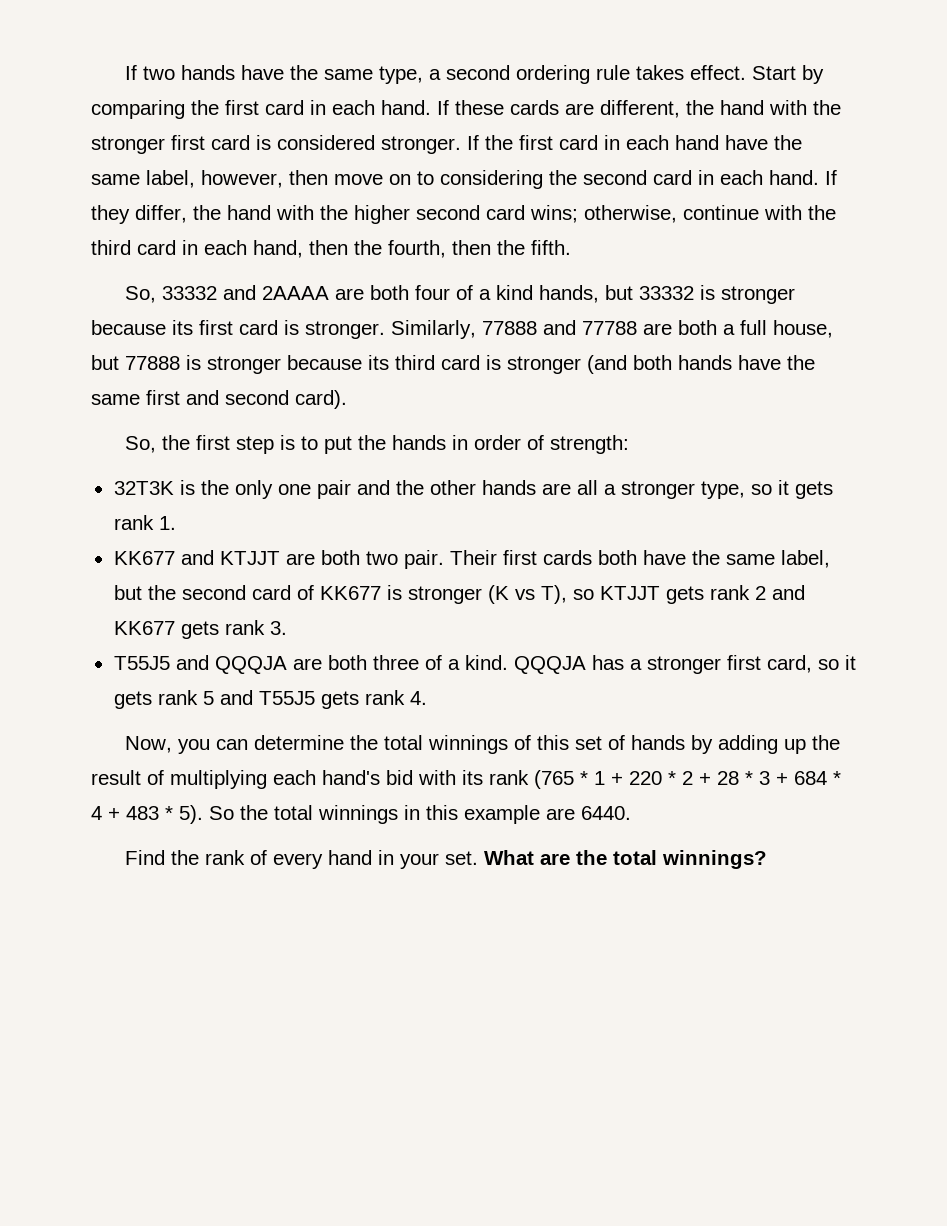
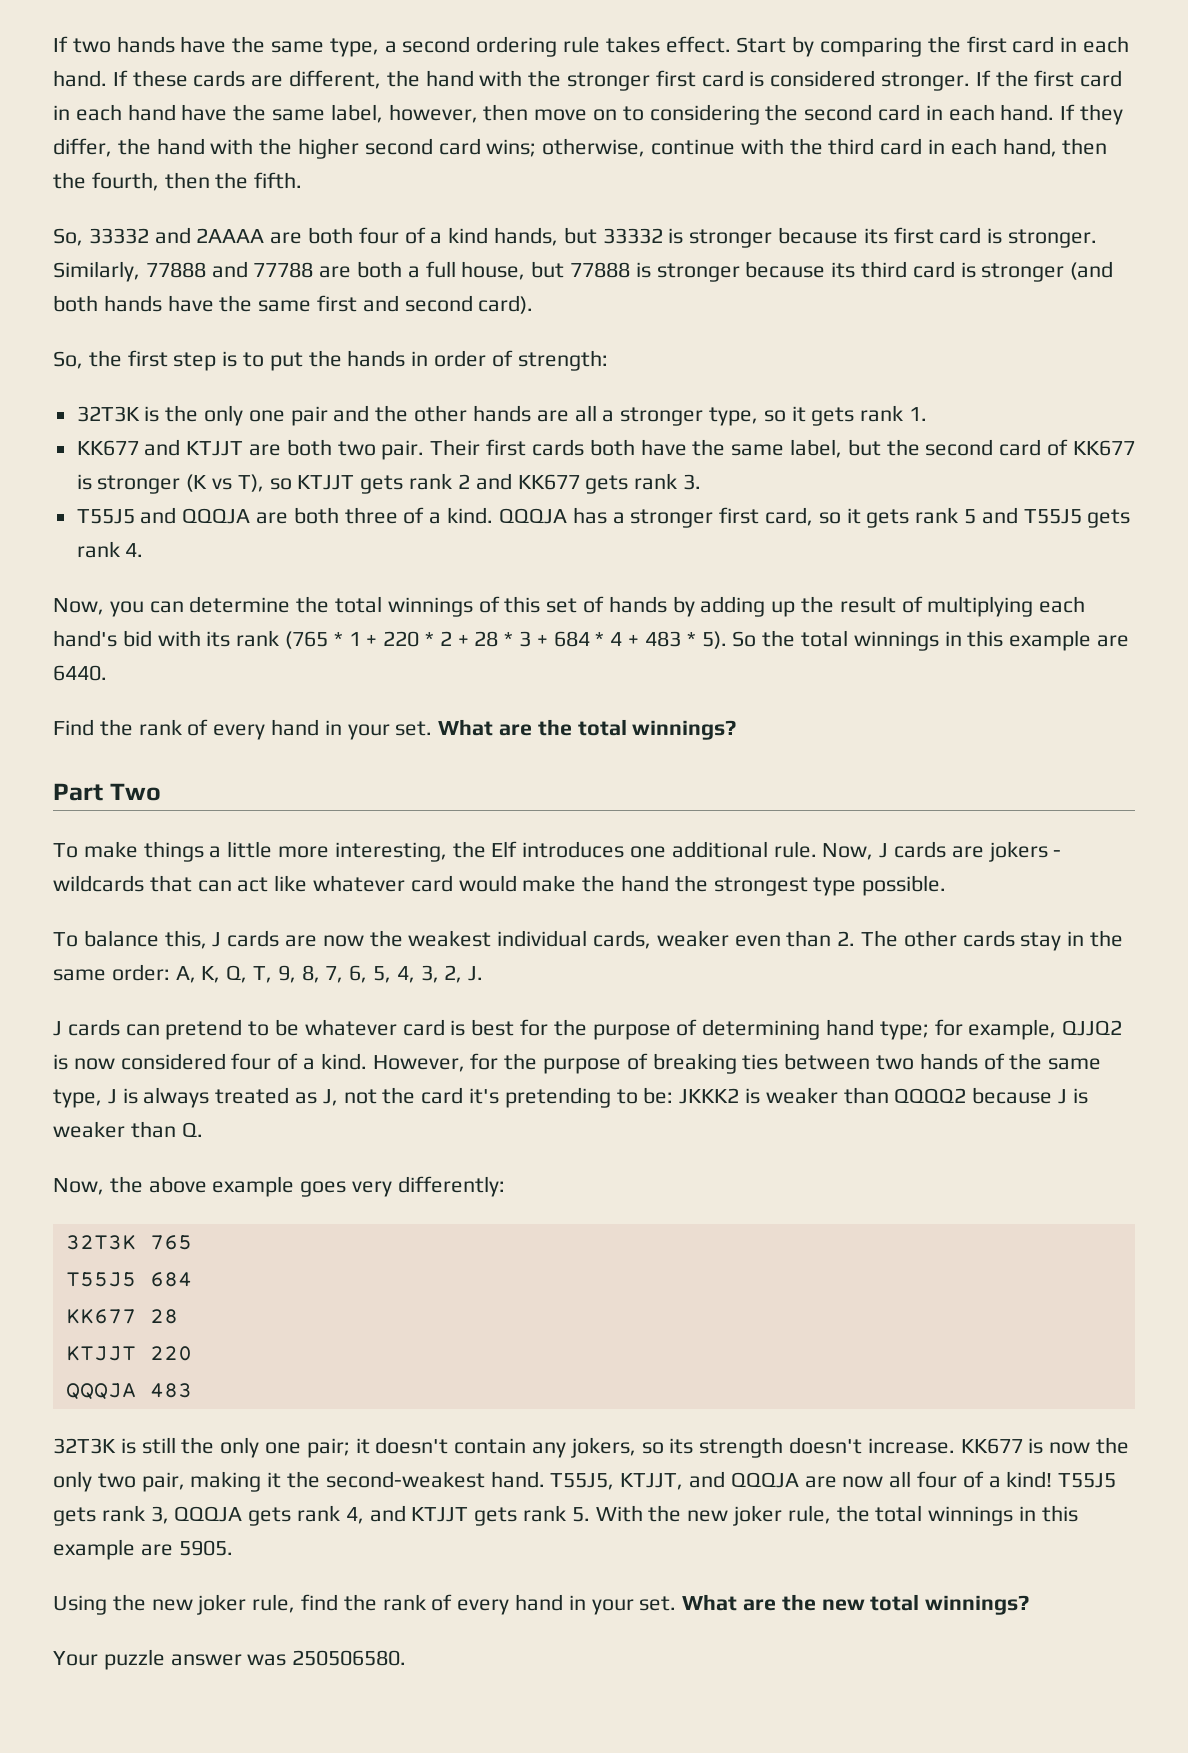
+ Part Two
+ To make things a little more interesting, the Elf introduces one additional rule. Now, J cards are jokers - wildcards that can act like whatever card would make the hand the strongest type possible.
+ To balance this, J cards are now the weakest individual cards, weaker even than 2. The other cards stay in the same order: A, K, Q, T, 9, 8, 7, 6, 5, 4, 3, 2, J.
+ J cards can pretend to be whatever card is best for the purpose of determining hand type; for example, QJJQ2 is now considered four of a kind. However, for the purpose of breaking ties between two hands of the same type, J is always treated as J, not the card it's pretending to be: JKKK2 is weaker than QQQQ2 because J is weaker than Q.
+ Now, the above example goes very differently:
+ 32T3K 765
+ T55J5 684
+ KK677 28
+ KTJJT 220
+ QQQJA 483
+ 32T3K is still the only one pair; it doesn't contain any jokers, so its strength doesn't increase. KK677 is now the only two pair, making it the second-weakest hand. T55J5, KTJJT, and QQQJA are now all four of a kind! T55J5 gets rank 3, QQQJA gets rank 4, and KTJJT gets rank 5. With the new joker rule, the total winnings in this example are 5905.
+ Using the new joker rule, find the rank of every hand in your set. What are the new total winnings?
+ Your puzzle answer was 250506580.

